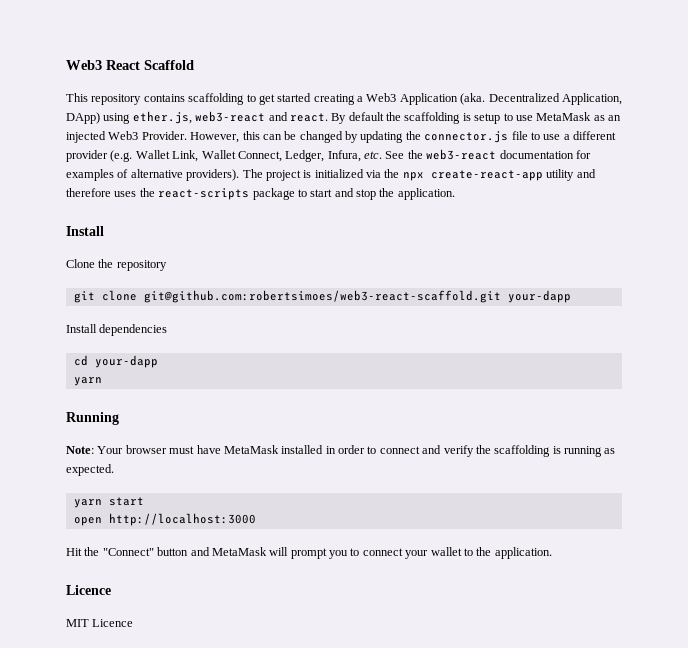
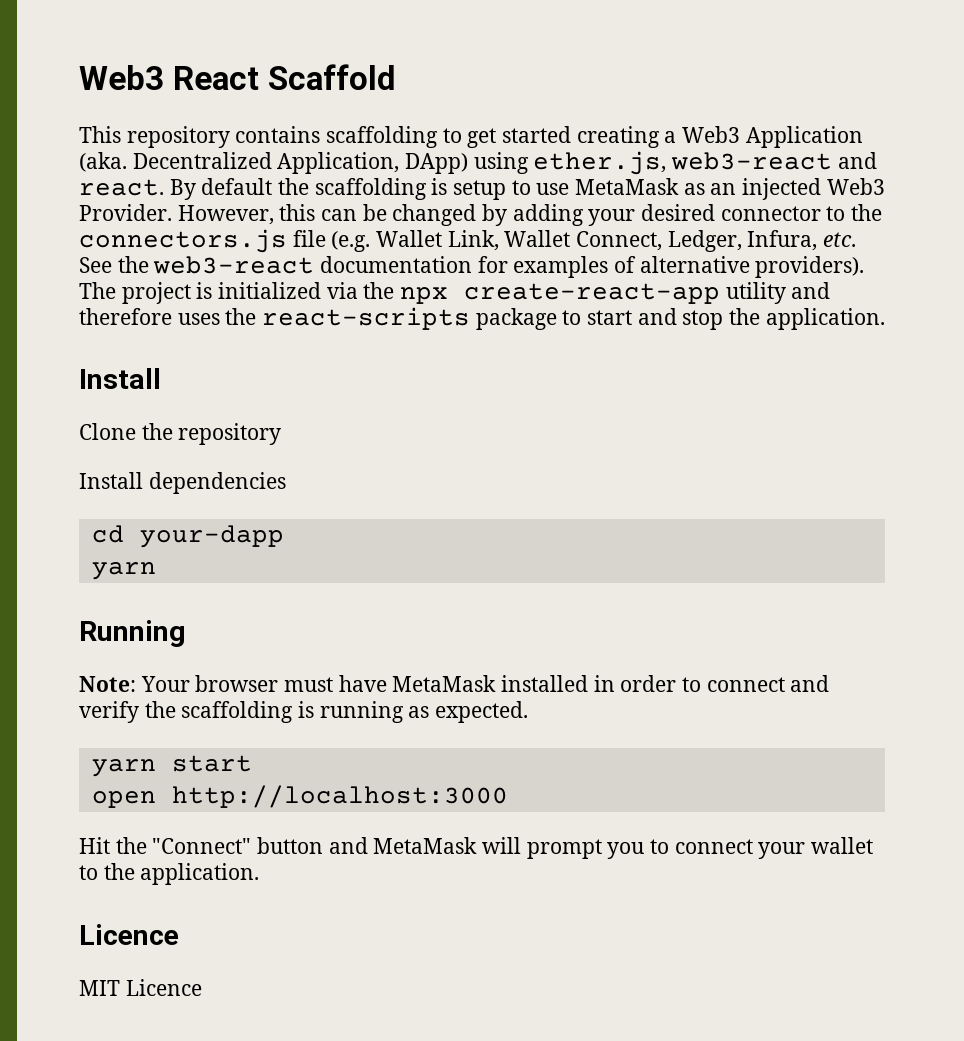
- However, this can be changed by updating the connector.js file to use a different provider (e.g. Wallet Link, Wallet Connect, Ledger, Infura, etc. See the web3-react documentation for examples of alternative providers).
+ However, this can be changed by adding your desired connector to the connectors.js file (e.g. Wallet Link, Wallet Connect, Ledger, Infura, etc. See the web3-react documentation for examples of alternative providers).
- git clone git@github.com:robertsimoes/web3-react-scaffold.git your-dapp

